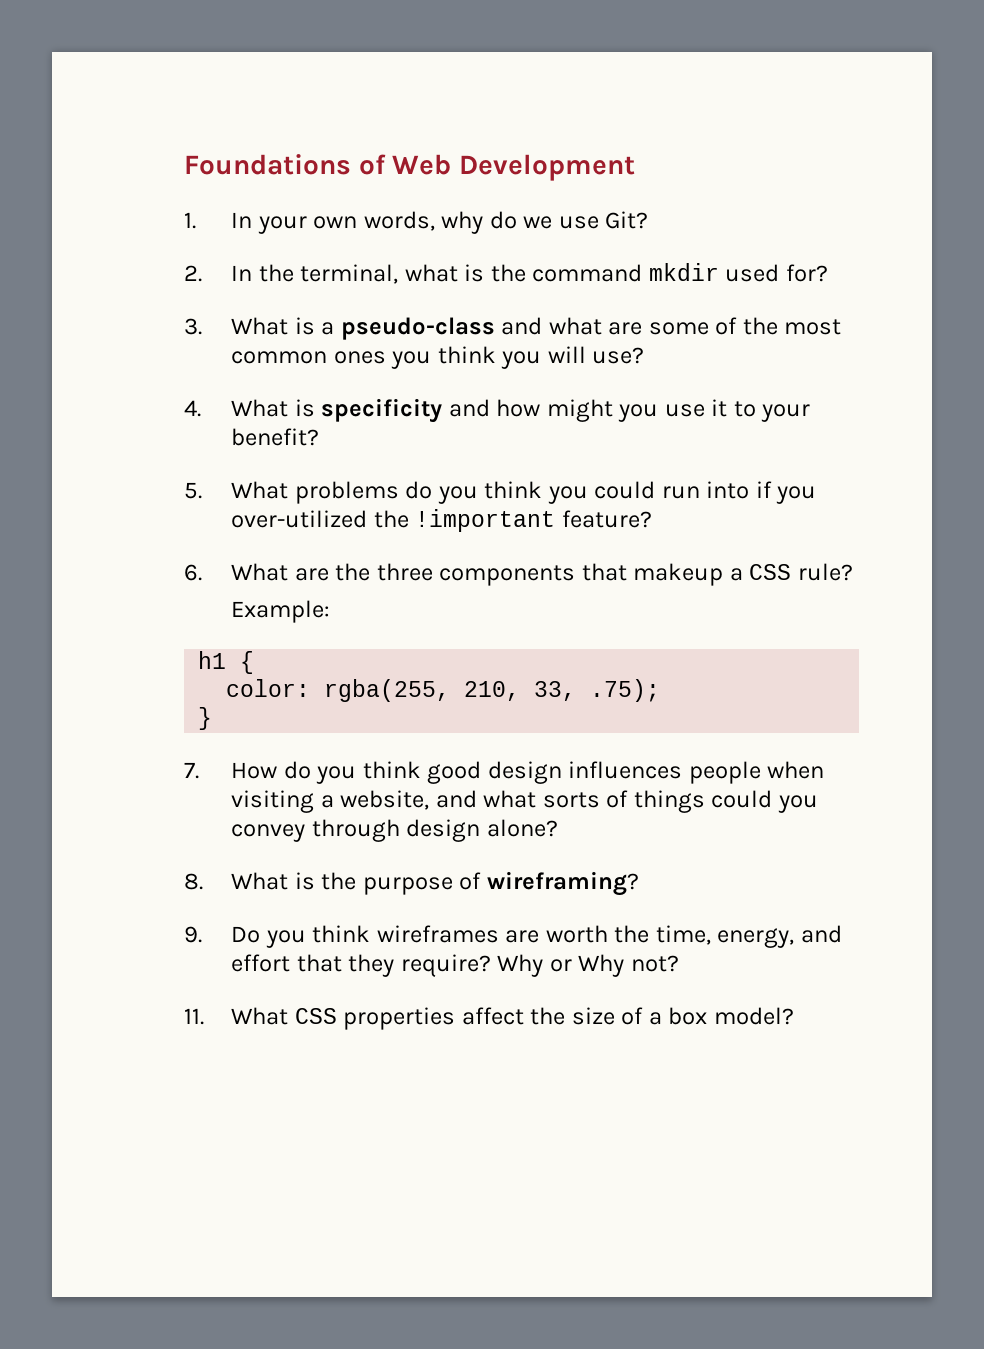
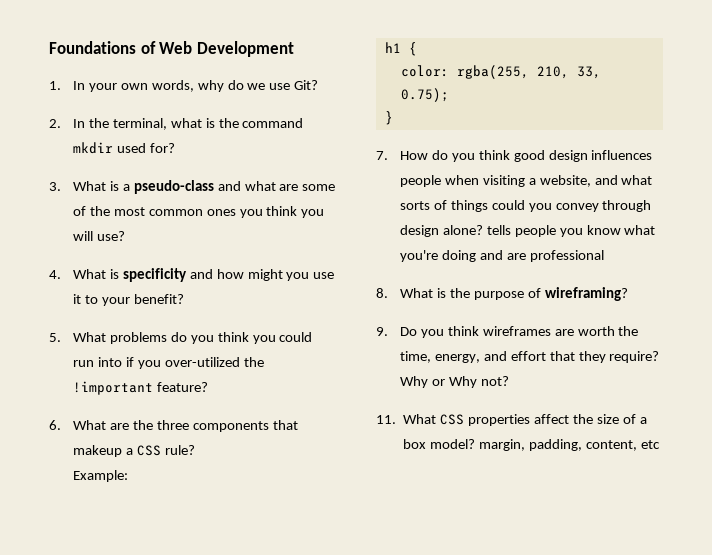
- color: rgba(255, 210, 33, .75);
+ color: rgba(255, 210, 33, 0.75);
- 7. How do you think good design influences people when visiting a website, and what sorts of things could you convey through design alone?
+ 7. How do you think good design influences people when visiting a website, and what sorts of things could you convey through design alone? tells people you know what you're doing and are professional
- 11. What CSS properties affect the size of a box model?
+ 11. What CSS properties affect the size of a box model? margin, padding, content, etc

